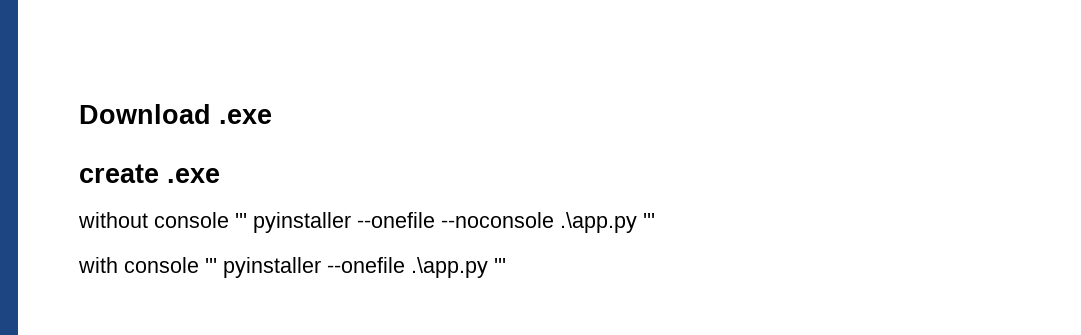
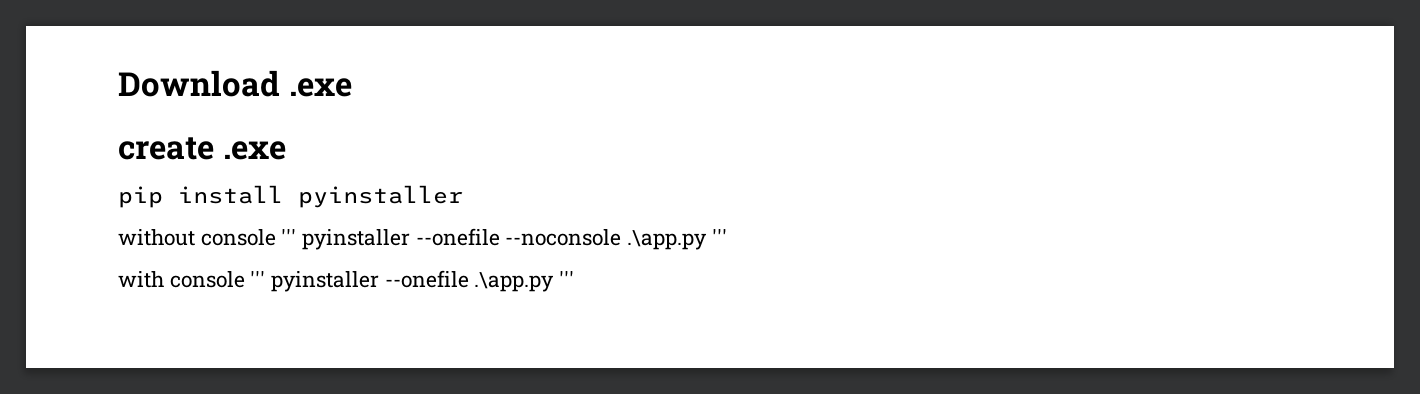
+ pip install pyinstaller

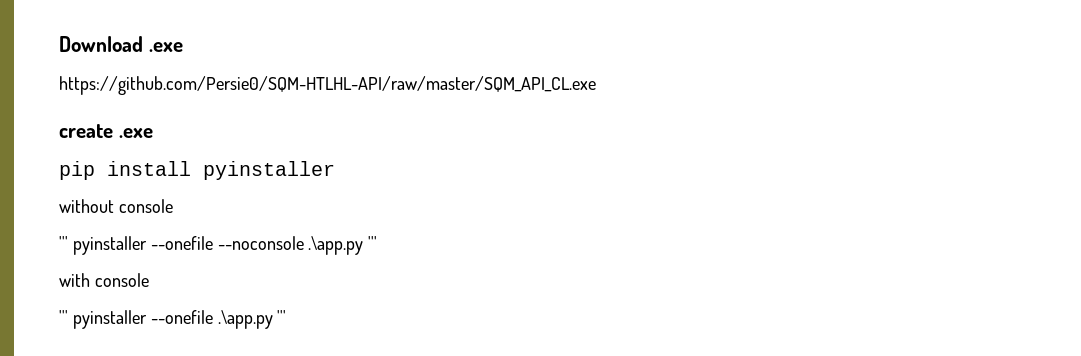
+ https://github.com/Persie0/SQM-HTLHL-API/raw/master/SQM_API_CL.exe
- without console ''' pyinstaller --onefile --noconsole .\app.py '''
+ without console
+ ''' pyinstaller --onefile --noconsole .\app.py '''
- with console ''' pyinstaller --onefile .\app.py '''
+ with console
+ ''' pyinstaller --onefile .\app.py '''

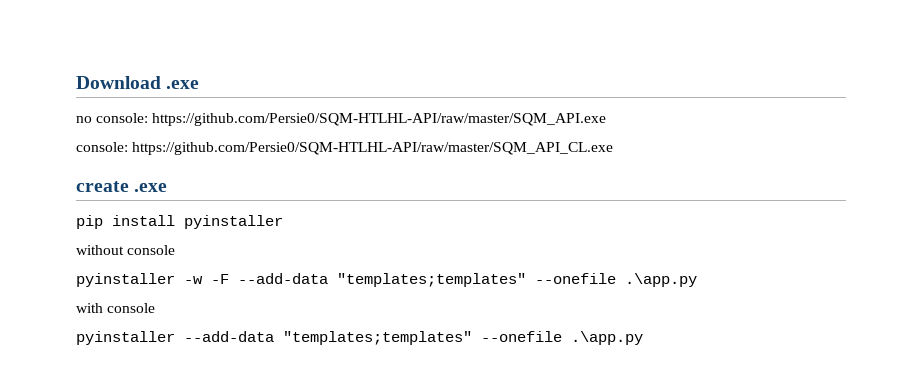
- https://github.com/Persie0/SQM-HTLHL-API/raw/master/SQM_API_CL.exe
+ no console: https://github.com/Persie0/SQM-HTLHL-API/raw/master/SQM_API.exe
+ console: https://github.com/Persie0/SQM-HTLHL-API/raw/master/SQM_API_CL.exe
- ''' pyinstaller --onefile --noconsole .\app.py '''
+ pyinstaller -w -F --add-data "templates;templates" --onefile .\app.py
- ''' pyinstaller --onefile .\app.py '''
+ pyinstaller --add-data "templates;templates" --onefile .\app.py

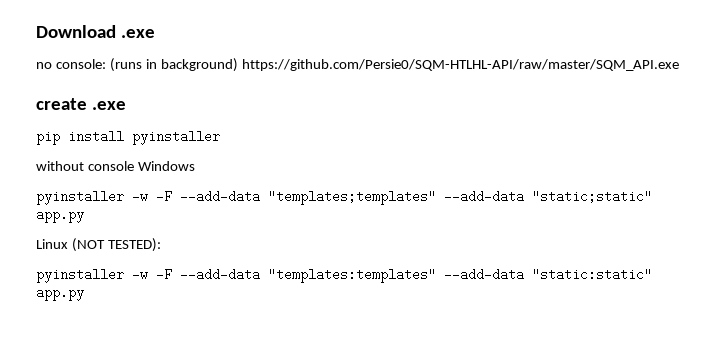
- no console: https://github.com/Persie0/SQM-HTLHL-API/raw/master/SQM_API.exe
+ no console: (runs in background) https://github.com/Persie0/SQM-HTLHL-API/raw/master/SQM_API.exe
- console: https://github.com/Persie0/SQM-HTLHL-API/raw/master/SQM_API_CL.exe
- without console
+ without console Windows
- pyinstaller -w -F --add-data "templates;templates" --onefile .\app.py
- with console
- pyinstaller --add-data "templates;templates" --onefile .\app.py
+ pyinstaller -w -F --add-data "templates;templates" --add-data "static;static" app.py
+ Linux (NOT TESTED):
+ pyinstaller -w -F --add-data "templates:templates" --add-data "static:static" app.py

